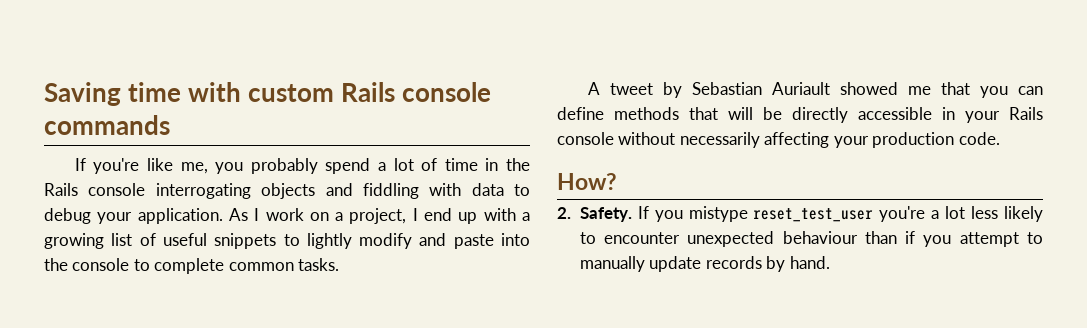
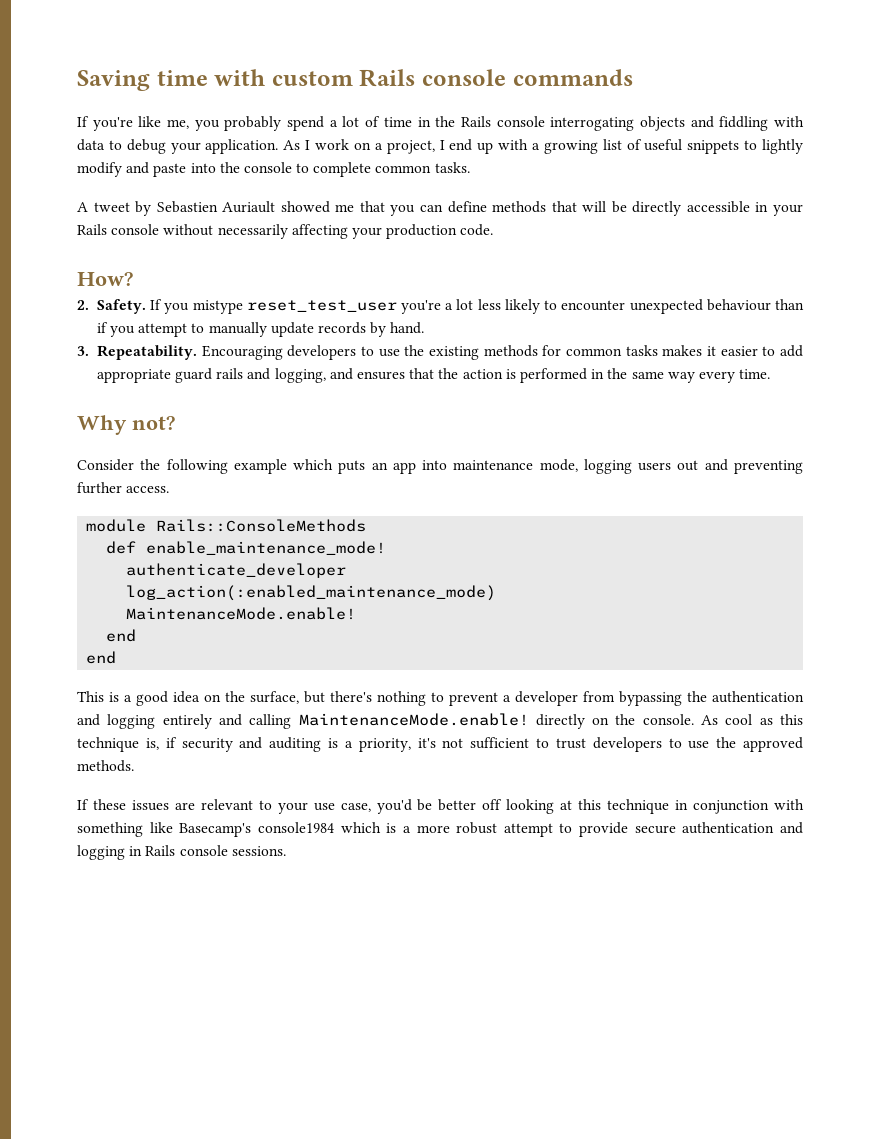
- A tweet by Sebastian Auriault showed me that you can define methods that will be directly accessible in your Rails console without necessarily affecting your production code.
+ A tweet by Sebastien Auriault showed me that you can define methods that will be directly accessible in your Rails console without necessarily affecting your production code.
+ 3. Repeatability. Encouraging developers to use the existing methods for common tasks makes it easier to add appropriate guard rails and logging, and ensures that the action is performed in the same way every time.
+ Why not?
+ Consider the following example which puts an app into maintenance mode, logging users out and preventing further access.
+ module Rails::ConsoleMethods
+ def enable_maintenance_mode!
+ authenticate_developer
+ log_action(:enabled_maintenance_mode)
+ MaintenanceMode.enable!
+ end
+ end
+ This is a good idea on the surface, but there's nothing to prevent a developer from bypassing the authentication and logging entirely and calling MaintenanceMode.enable! directly on the console. As cool as this technique is, if security and auditing is a priority, it's not sufficient to trust developers to use the approved methods.
+ If these issues are relevant to your use case, you'd be better off looking at this technique in conjunction with something like Basecamp's console1984 which is a more robust attempt to provide secure authentication and logging in Rails console sessions.

